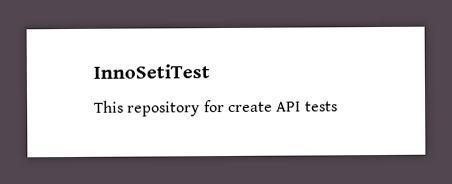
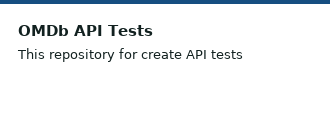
- InnoSetiTest
+ OMDb API Tests

